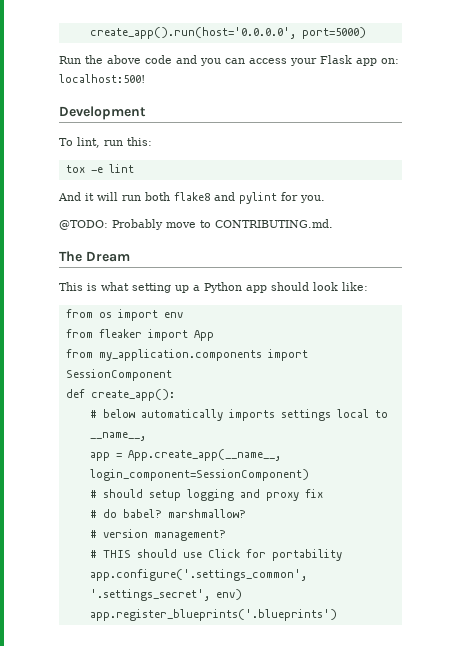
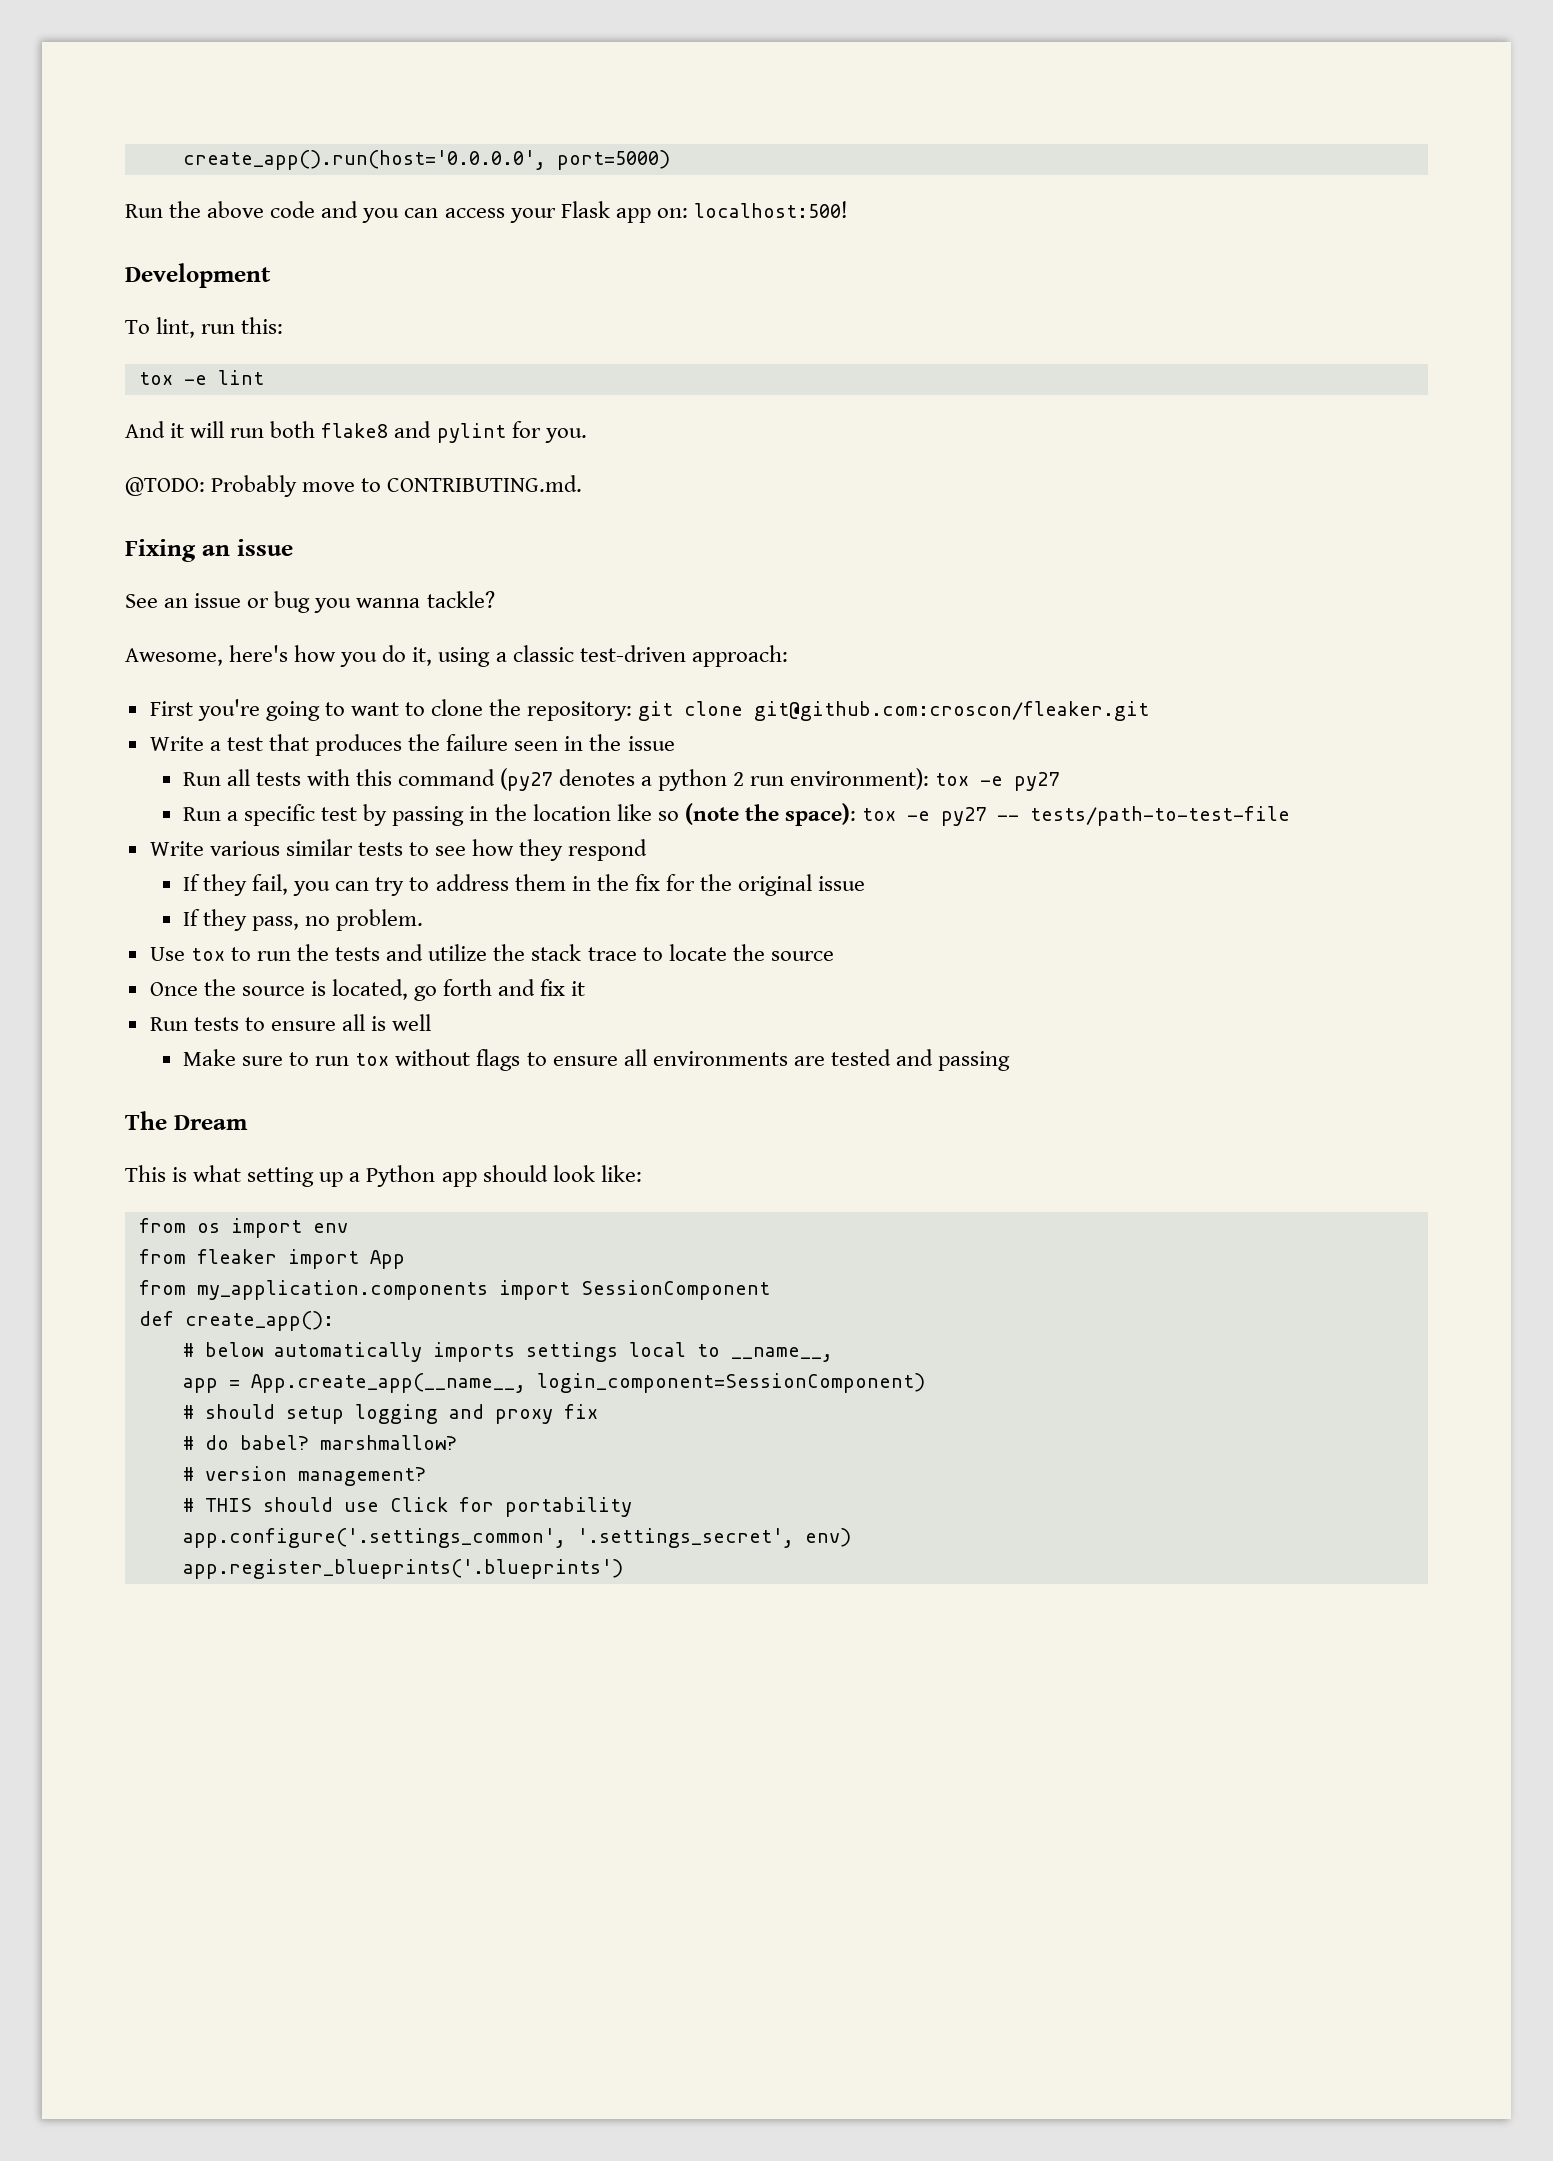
+ Fixing an issue
+ See an issue or bug you wanna tackle?
+ Awesome, here's how you do it, using a classic test-driven approach:
+ First you're going to want to clone the repository: git clone git@github.com:croscon/fleaker.git
+ Write a test that produces the failure seen in the issue
+ Run all tests with this command (py27 denotes a python 2 run environment): tox -e py27
+ Run a specific test by passing in the location like so (note the space): tox -e py27 -- tests/path-to-test-file
+ Write various similar tests to see how they respond
+ If they fail, you can try to address them in the fix for the original issue
+ If they pass, no problem.
+ Use tox to run the tests and utilize the stack trace to locate the source
+ Once the source is located, go forth and fix it
+ Run tests to ensure all is well
+ Make sure to run tox without flags to ensure all environments are tested and passing

